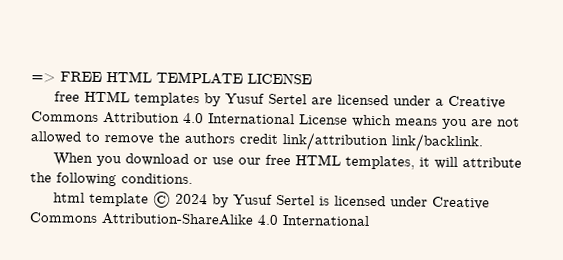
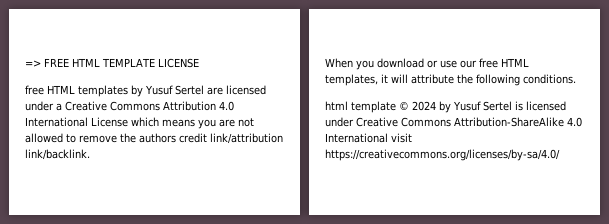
- html template © 2024 by Yusuf Sertel is licensed under Creative Commons Attribution-ShareAlike 4.0 International
+ html template © 2024 by Yusuf Sertel is licensed under Creative Commons Attribution-ShareAlike 4.0 International visit https://creativecommons.org/licenses/by-sa/4.0/

